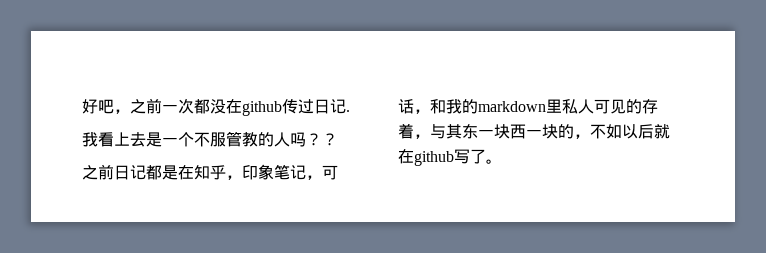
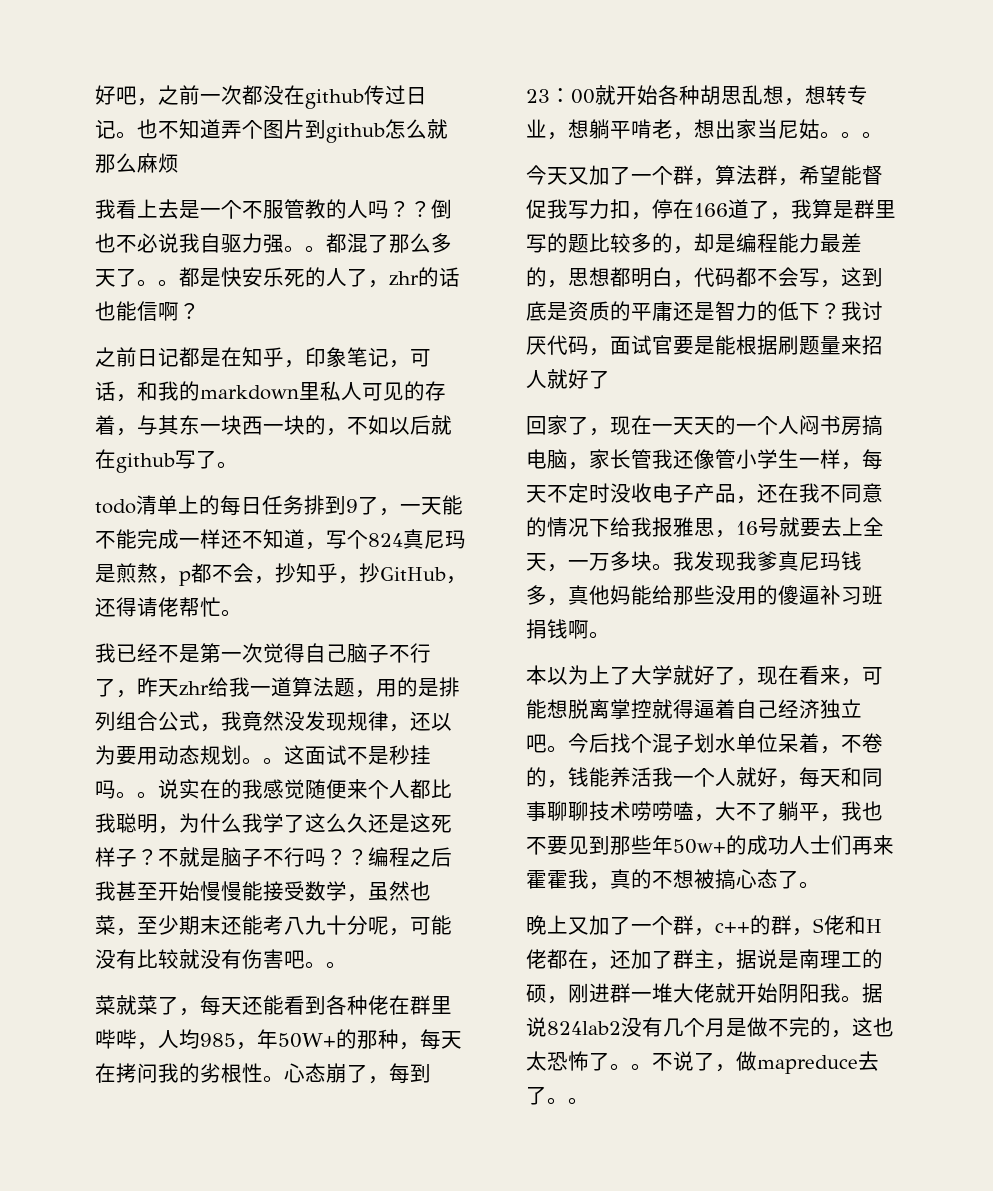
- 好吧，之前一次都没在github传过日记.
+ 好吧，之前一次都没在github传过日记。也不知道弄个图片到github怎么就那么麻烦
+ 倒也不必说我自驱力强。。都混了那么多天了。。都是快安乐死的人了，zhr的话也能信啊？
+ todo清单上的每日任务排到9了，一天能不能完成一样还不知道，写个824真尼玛是煎熬，p都不会，抄知乎，抄GitHub，还得请佬帮忙。
+ 我已经不是第一次觉得自己脑子不行了，昨天zhr给我一道算法题，用的是排列组合公式，我竟然没发现规律，还以为要用动态规划。。这面试不是秒挂吗。。说实在的我感觉随便来个人都比我聪明，为什么我学了这么久还是这死样子？不就是脑子不行吗？？编程之后我甚至开始慢慢能接受数学，虽然也菜，至少期末还能考八九十分呢，可能没有比较就没有伤害吧。。
+ 菜就菜了，每天还能看到各种佬在群里哔哔，人均985，年50W+的那种，每天在拷问我的劣根性。心态崩了，每到23：00就开始各种胡思乱想，想转专业，想躺平啃老，想出家当尼姑。。。
+ 今天又加了一个群，算法群，希望能督促我写力扣，停在166道了，我算是群里写的题比较多的，却是编程能力最差的，思想都明白，代码都不会写，这到底是资质的平庸还是智力的低下？我讨厌代码，面试官要是能根据刷题量来招人就好了
+ 回家了，现在一天天的一个人闷书房搞电脑，家长管我还像管小学生一样，每天不定时没收电子产品，还在我不同意的情况下给我报雅思，16号就要去上全天，一万多块。我发现我爹真尼玛钱多，真他妈能给那些没用的傻逼补习班捐钱啊。
+ 本以为上了大学就好了，现在看来，可能想脱离掌控就得逼着自己经济独立吧。今后找个混子划水单位呆着，不卷的，钱能养活我一个人就好，每天和同事聊聊技术唠唠嗑，大不了躺平，我也不要见到那些年50w+的成功人士们再来霍霍我，真的不想被搞心态了。
+ 晚上又加了一个群，c++的群，S佬和H佬都在，还加了群主，据说是南理工的硕，刚进群一堆大佬就开始阴阳我。据说824lab2没有几个月是做不完的，这也太恐怖了。。不说了，做mapreduce去了。。

